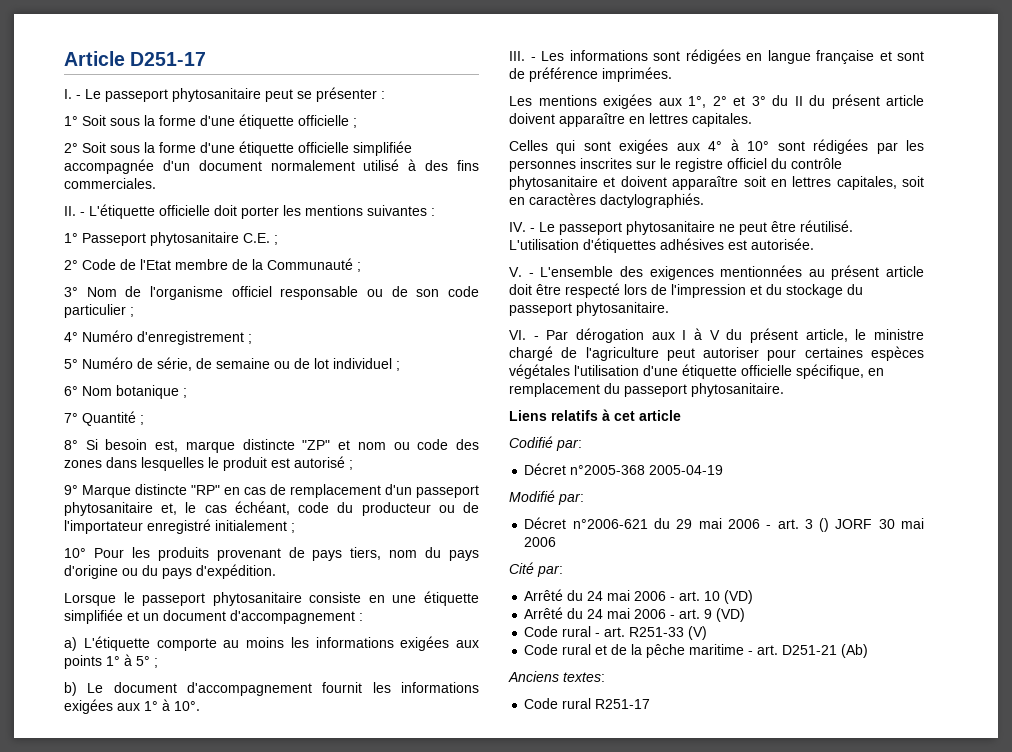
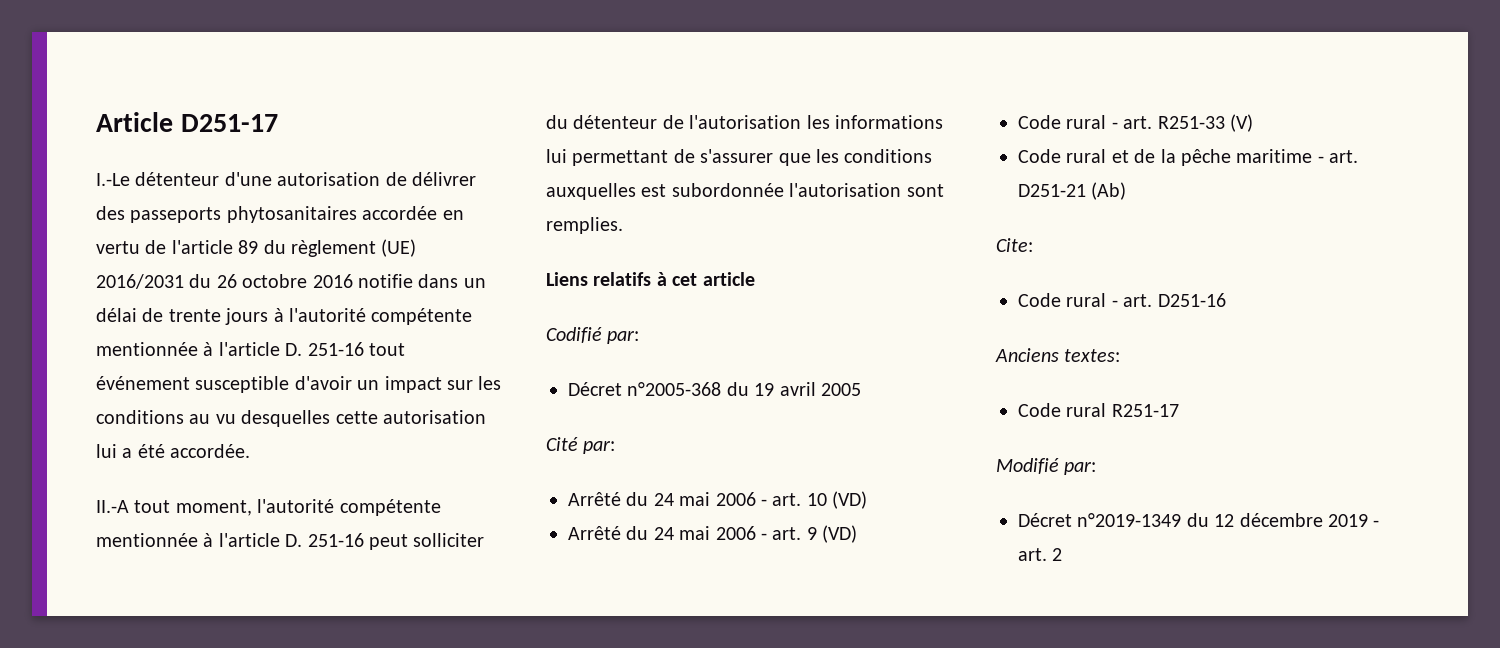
- I. - Le passeport phytosanitaire peut se présenter :
- 1° Soit sous la forme d'une étiquette officielle ;
- 2° Soit sous la forme d'une étiquette officielle simplifiée accompagnée d'un document normalement utilisé à des fins commerciales.
- II. - L'étiquette officielle doit porter les mentions suivantes :
- 1° Passeport phytosanitaire C.E. ;
- 2° Code de l'Etat membre de la Communauté ;
- 3° Nom de l'organisme officiel responsable ou de son code particulier ;
- 4° Numéro d'enregistrement ;
- 5° Numéro de série, de semaine ou de lot individuel ;
- 6° Nom botanique ;
- 7° Quantité ;
- 8° Si besoin est, marque distincte "ZP" et nom ou code des zones dans lesquelles le produit est autorisé ;
- 9° Marque distincte "RP" en cas de remplacement d'un passeport phytosanitaire et, le cas échéant, code du producteur ou de l'importateur enregistré initialement ;
- 10° Pour les produits provenant de pays tiers, nom du pays d'origine ou du pays d'expédition.
- Lorsque le passeport phytosanitaire consiste en une étiquette simplifiée et un document d'accompagnement :
- a) L'étiquette comporte au moins les informations exigées aux points 1° à 5° ;
- b) Le document d'accompagnement fournit les informations exigées aux 1° à 10°.
- III. - Les informations sont rédigées en langue française et sont de préférence imprimées.
- Les mentions exigées aux 1°, 2° et 3° du II du présent article doivent apparaître en lettres capitales.
- Celles qui sont exigées aux 4° à 10° sont rédigées par les personnes inscrites sur le registre officiel du contrôle phytosanitaire et doivent apparaître soit en lettres capitales, soit en caractères dactylographiés.
- IV. - Le passeport phytosanitaire ne peut être réutilisé. L'utilisation d'étiquettes adhésives est autorisée.
- V. - L'ensemble des exigences mentionnées au présent article doit être respecté lors de l'impression et du stockage du passeport phytosanitaire.
- VI. - Par dérogation aux I à V du présent article, le ministre chargé de l'agriculture peut autoriser pour certaines espèces végétales l'utilisation d'une étiquette officielle spécifique, en remplacement du passeport phytosanitaire.
+ I.-Le détenteur d'une autorisation de délivrer des passeports phytosanitaires accordée en vertu de l'article 89 du règlement (UE) 2016/2031 du 26 octobre 2016 notifie dans un délai de trente jours à l'autorité compétente mentionnée à l'article D. 251-16 tout événement susceptible d'avoir un impact sur les conditions au vu desquelles cette autorisation lui a été accordée.
+ II.-A tout moment, l'autorité compétente mentionnée à l'article D. 251-16 peut solliciter du détenteur de l'autorisation les informations lui permettant de s'assurer que les conditions auxquelles est subordonnée l'autorisation sont remplies.
- Décret n°2005-368 2005-04-19
- Modifié par:
- Décret n°2006-621 du 29 mai 2006 - art. 3 () JORF 30 mai 2006
+ Décret n°2005-368 du 19 avril 2005
+ Cite:
+ Code rural - art. D251-16
+ Modifié par:
+ Décret n°2019-1349 du 12 décembre 2019 - art. 2

